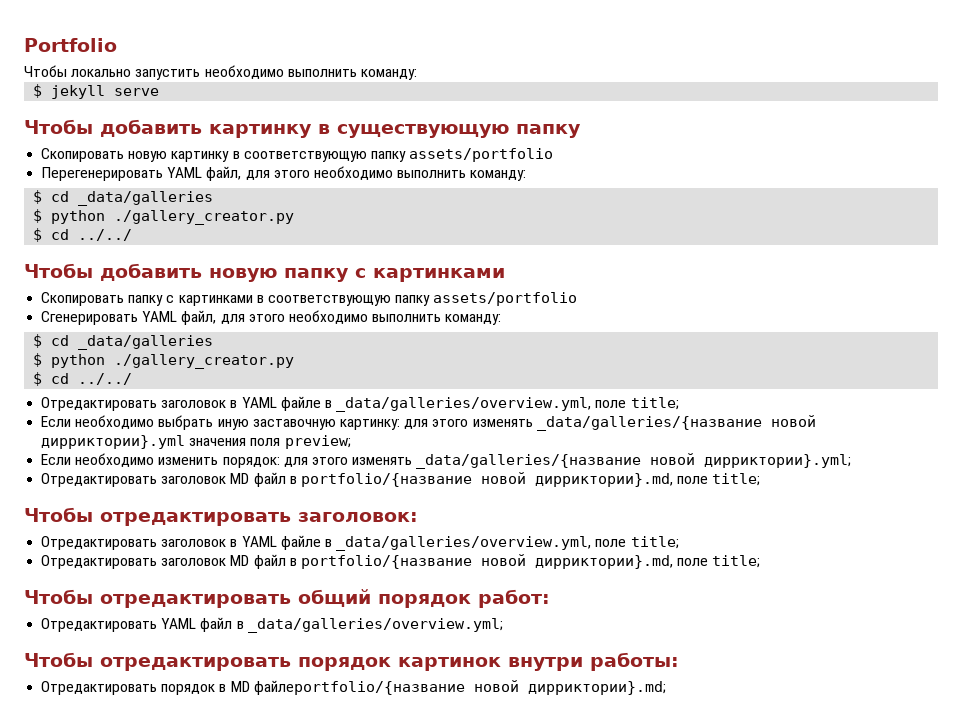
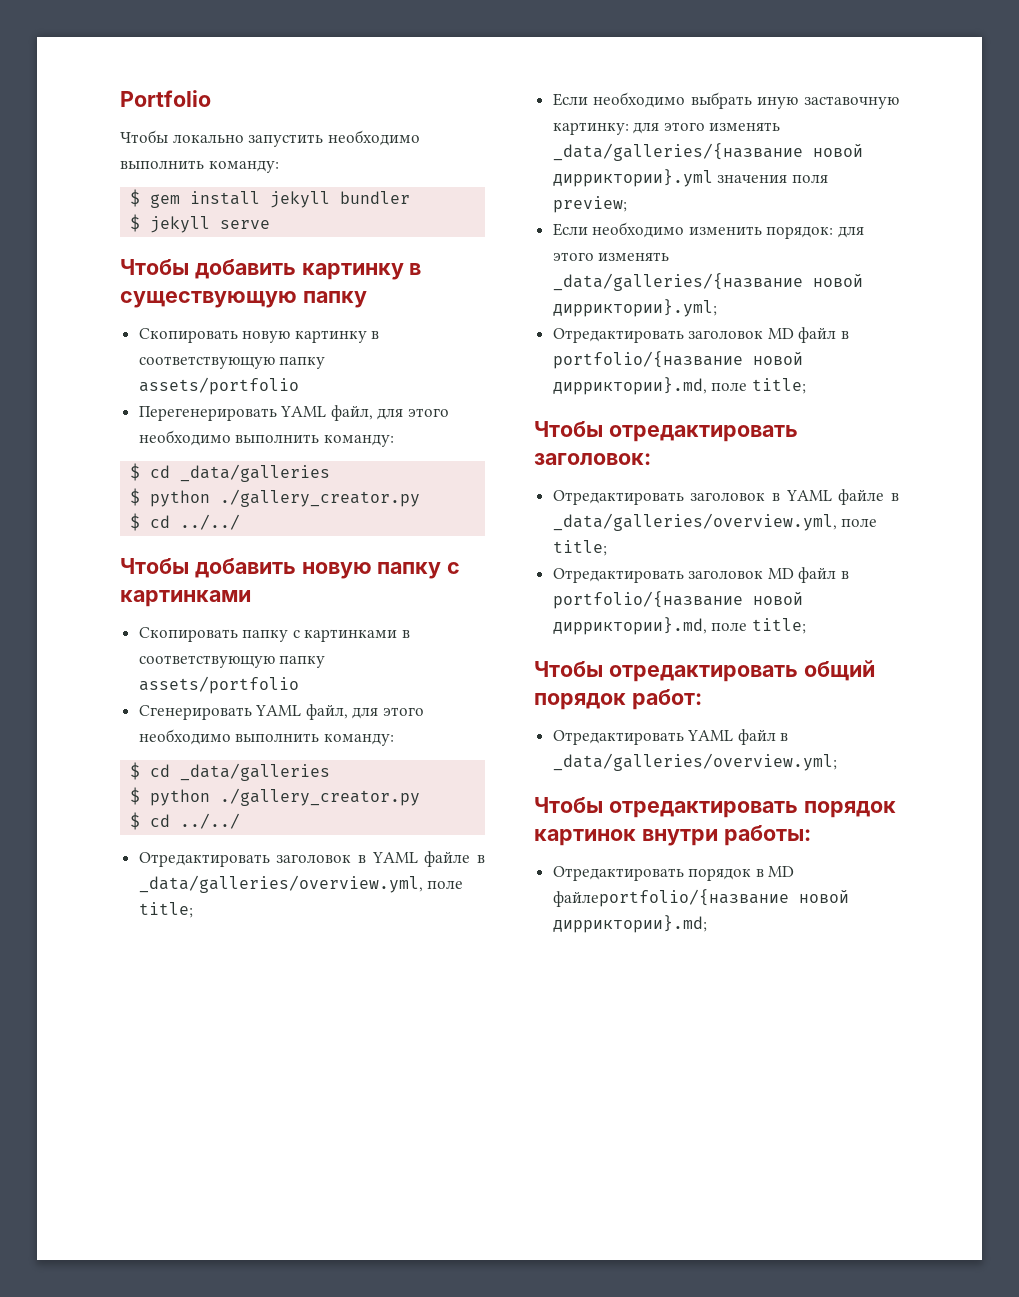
+ $ gem install jekyll bundler

